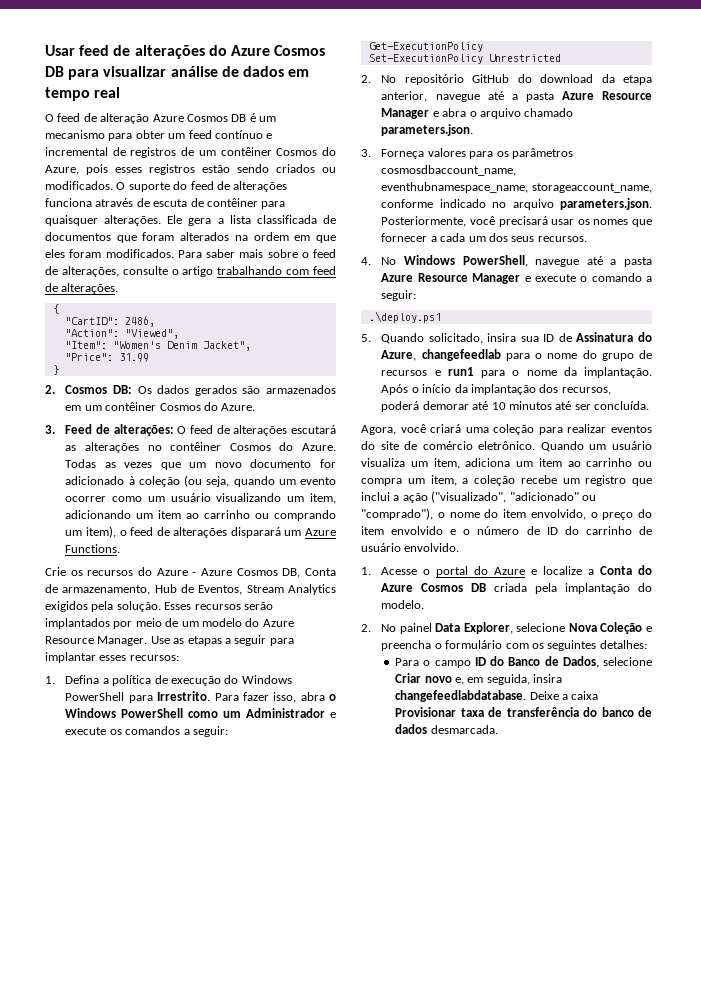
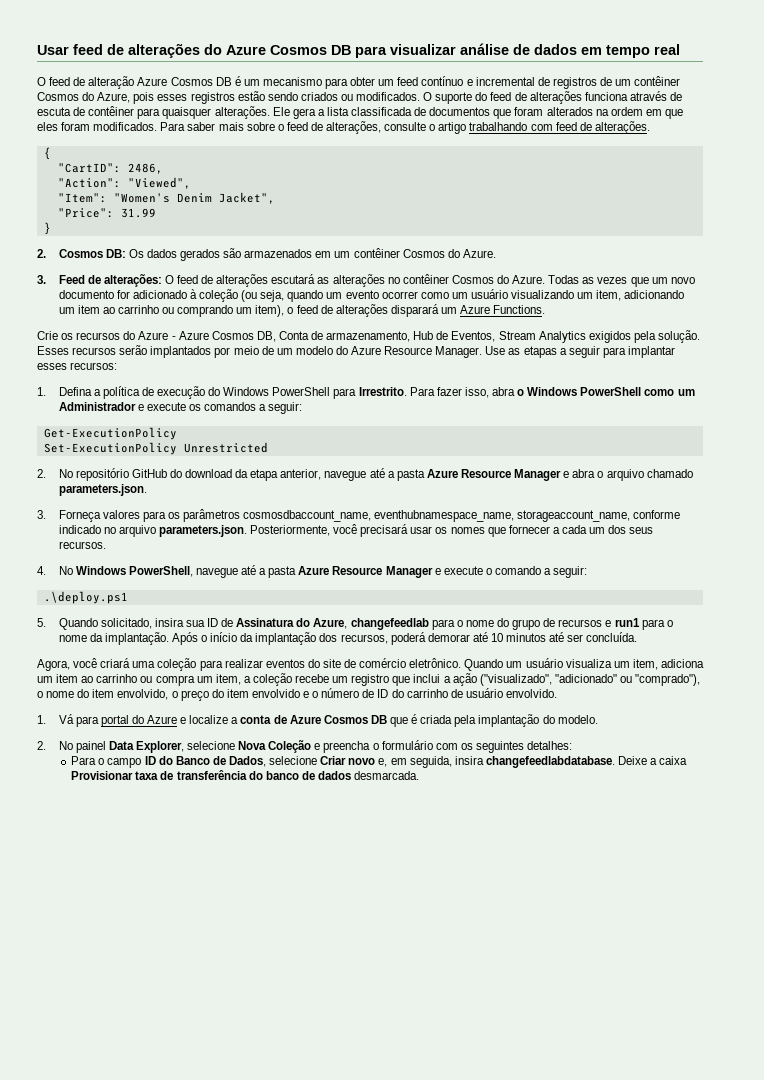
- 1. Acesse o portal do Azure e localize a Conta do Azure Cosmos DB criada pela implantação do modelo.
+ 1. Vá para portal do Azure e localize a conta de Azure Cosmos DB que é criada pela implantação do modelo.

